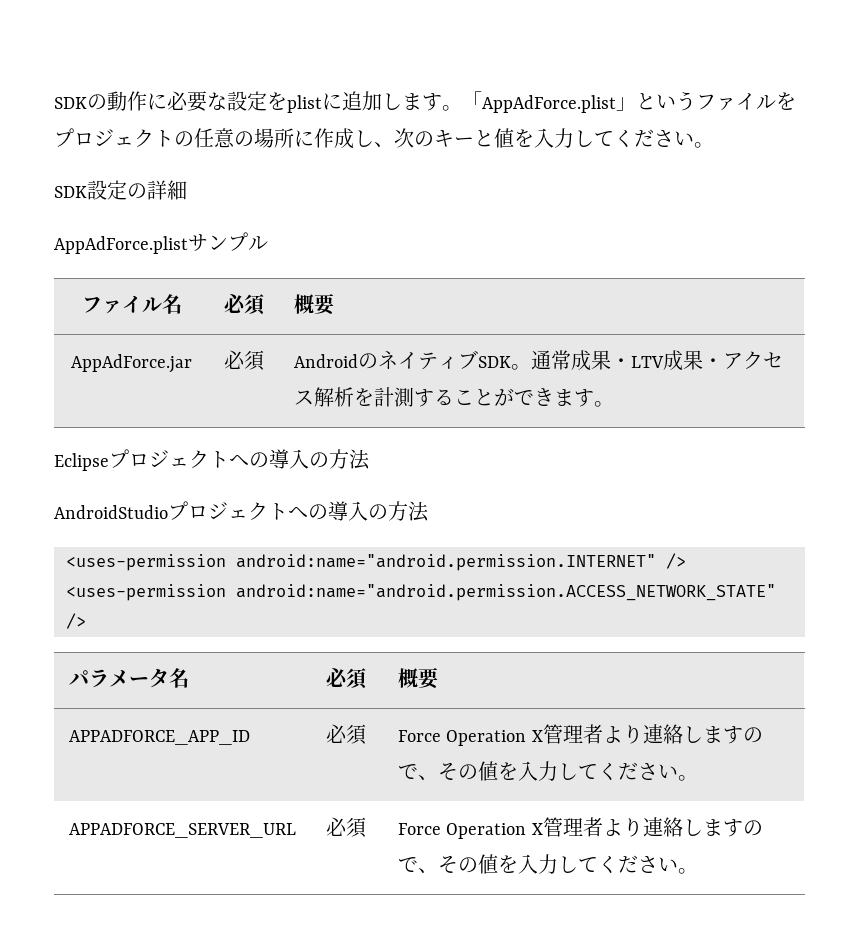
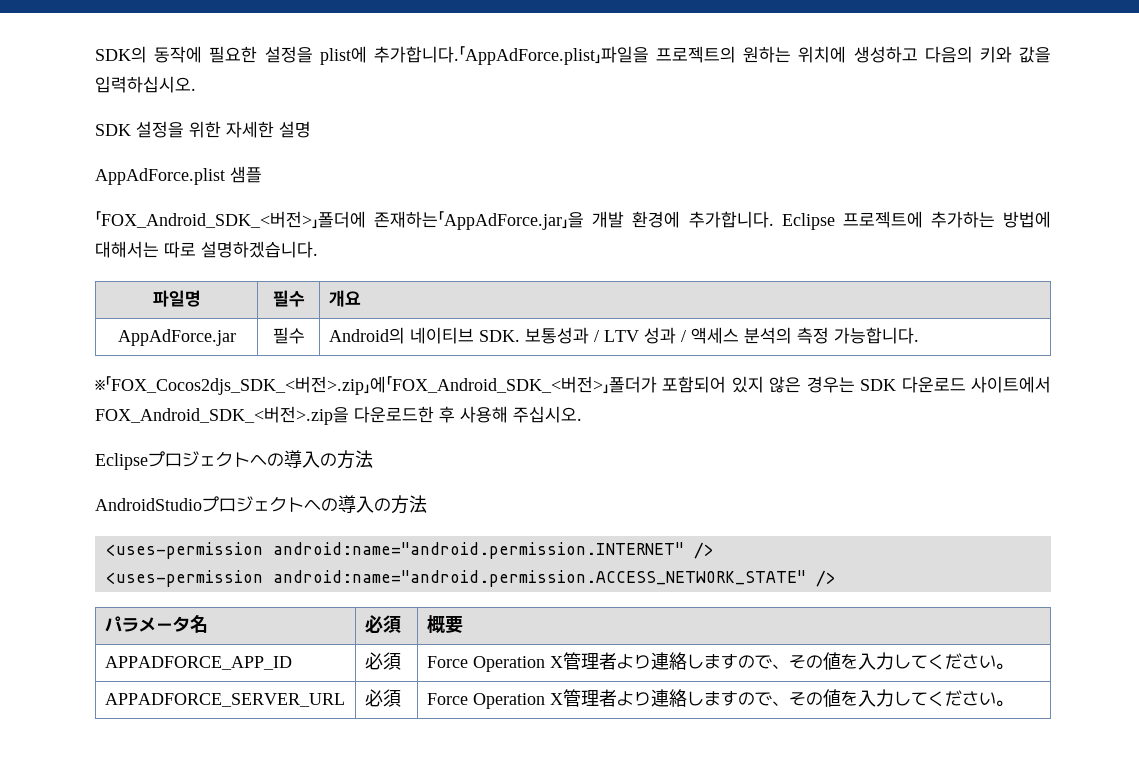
- SDKの動作に必要な設定をplistに追加します。「AppAdForce.plist」というファイルをプロジェクトの任意の場所に作成し、次のキーと値を入力してください。
- SDK設定の詳細
- AppAdForce.plistサンプル
- ファイル名 | 必須 | 概要
- AppAdForce.jar | 必須 | AndroidのネイティブSDK。通常成果・LTV成果・アクセス解析を計測することができます。
+ SDK의 동작에 필요한 설정을 plist에 추가합니다.「AppAdForce.plist」파일을 프로젝트의 원하는 위치에 생성하고 다음의 키와 값을 입력하십시오.
+ SDK 설정을 위한 자세한 설명
+ AppAdForce.plist 샘플
+ 「FOX_Android_SDK_<버전>」폴더에 존재하는「AppAdForce.jar」을 개발 환경에 추가합니다. Eclipse 프로젝트에 추가하는 방법에 대해서는 따로 설명하겠습니다.
+ 파일명 | 필수 | 개요
+ AppAdForce.jar | 필수 | Android의 네이티브 SDK. 보통성과 / LTV 성과 / 액세스 분석의 측정 가능합니다.
+ ※「FOX_Cocos2djs_SDK_<버전>.zip」에「FOX_Android_SDK_<버전>」폴더가 포함되어 있지 않은 경우는 SDK 다운로드 사이트에서 FOX_Android_SDK_<버전>.zip을 다운로드한 후 사용해 주십시오.

